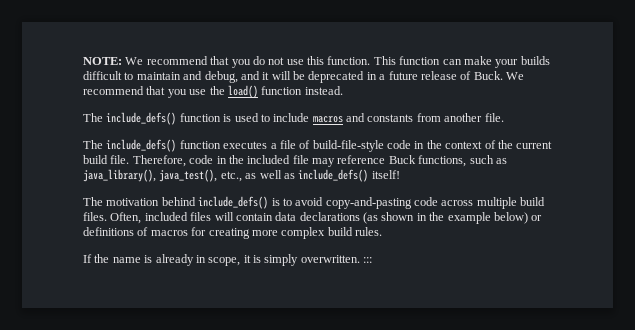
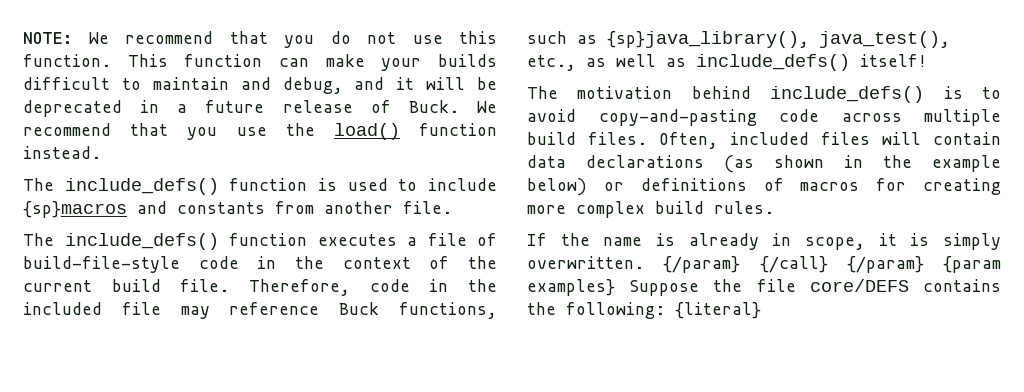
- The include_defs() function is used to include macros and constants from another file.
+ The include_defs() function is used to include {sp}macros and constants from another file.
- Therefore, code in the included file may reference Buck functions, such as java_library(), java_test(), etc., as well as include_defs() itself!
+ Therefore, code in the included file may reference Buck functions, such as {sp}java_library(), java_test(), etc., as well as include_defs() itself!
- If the name is already in scope, it is simply overwritten. :::
+ If the name is already in scope, it is simply overwritten. {/param} {/call} {/param} {param examples} Suppose the file core/DEFS contains the following: {literal}

